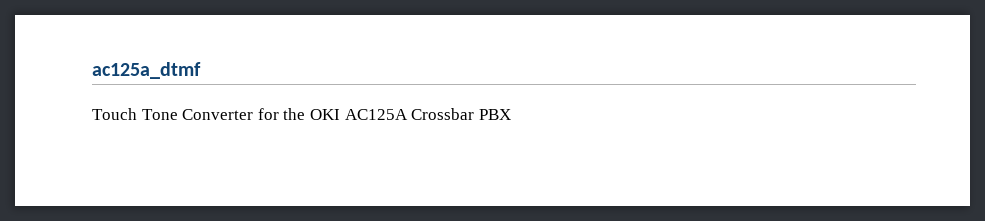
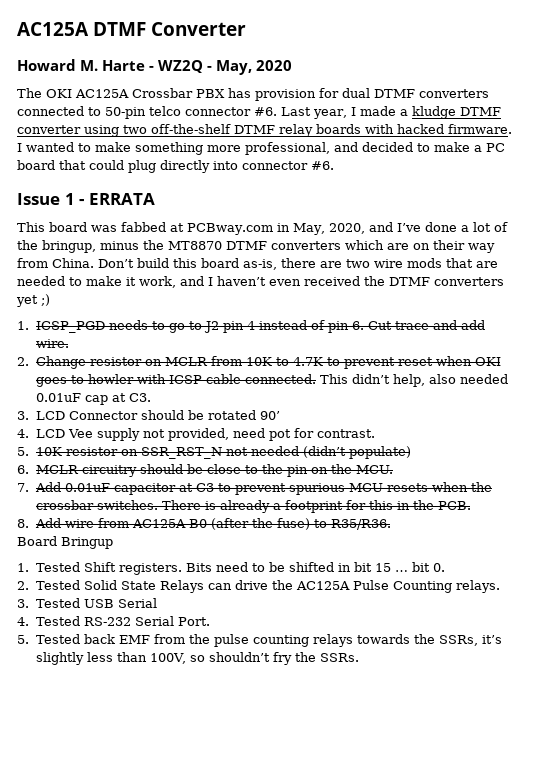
- ac125a_dtmf
- Touch Tone Converter for the OKI AC125A Crossbar PBX
+ AC125A DTMF Converter
+ Howard M. Harte - WZ2Q - May, 2020
+ The OKI AC125A Crossbar PBX has provision for dual DTMF converters connected to 50-pin telco connector #6. Last year, I made a kludge DTMF converter using two off-the-shelf DTMF relay boards with hacked firmware. I wanted to make something more professional, and decided to make a PC board that could plug directly into connector #6.
+ Issue 1 - ERRATA
+ This board was fabbed at PCBway.com in May, 2020, and I’ve done a lot of the bringup, minus the MT8870 DTMF converters which are on their way from China. Don’t build this board as-is, there are two wire mods that are needed to make it work, and I haven’t even received the DTMF converters yet ;)
+ 1. ICSP_PGD needs to go to J2 pin 4 instead of pin 6. Cut trace and add wire.
+ 2. Change resistor on MCLR from 10K to 4.7K to prevent reset when OKI goes to howler with ICSP cable connected. This didn’t help, also needed 0.01uF cap at C3.
+ 3. LCD Connector should be rotated 90’
+ 4. LCD Vee supply not provided, need pot for contrast.
+ 5. 10K resistor on SSR_RST_N not needed (didn’t populate)
+ 6. MCLR circuitry should be close to the pin on the MCU.
+ 7. Add 0.01uF capacitor at C3 to prevent spurious MCU resets when the crossbar switches. There is already a footprint for this in the PCB.
+ 8. Add wire from AC125A B0 (after the fuse) to R35/R36.
+ Board Bringup
+ 1. Tested Shift registers. Bits need to be shifted in bit 15 … bit 0.
+ 2. Tested Solid State Relays can drive the AC125A Pulse Counting relays.
+ 3. Tested USB Serial
+ 4. Tested RS-232 Serial Port.
+ 5. Tested back EMF from the pulse counting relays towards the SSRs, it’s slightly less than 100V, so shouldn’t fry the SSRs.

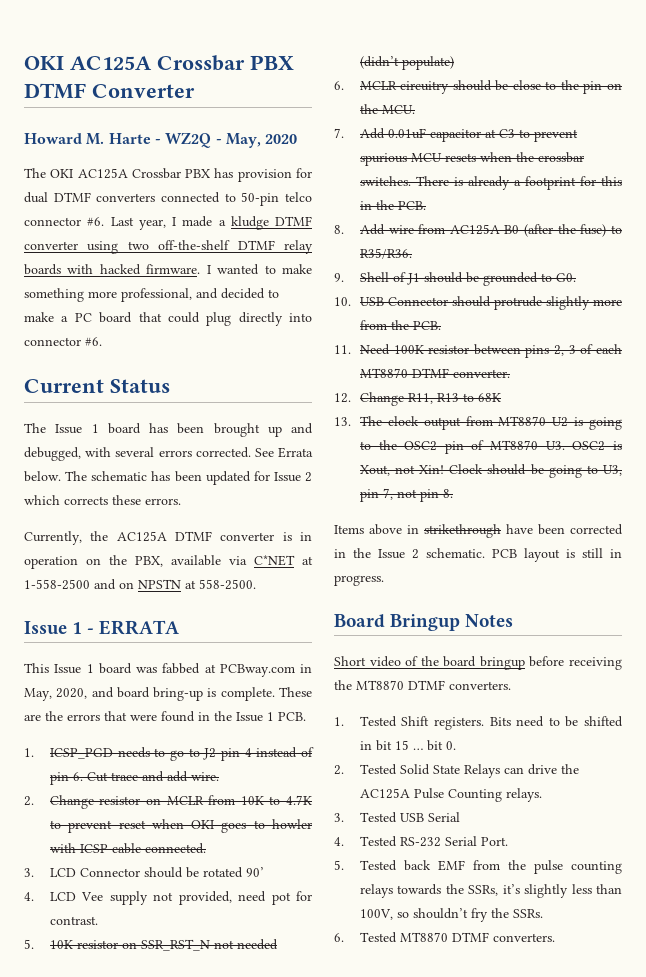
- AC125A DTMF Converter
+ OKI AC125A Crossbar PBX DTMF Converter
+ Current Status
+ The Issue 1 board has been brought up and debugged, with several errors corrected. See Errata below. The schematic has been updated for Issue 2 which corrects these errors.
+ Currently, the AC125A DTMF converter is in operation on the PBX, available via C*NET at 1-558-2500 and on NPSTN at 558-2500.
- This board was fabbed at PCBway.com in May, 2020, and I’ve done a lot of the bringup, minus the MT8870 DTMF converters which are on their way from China. Don’t build this board as-is, there are two wire mods that are needed to make it work, and I haven’t even received the DTMF converters yet ;)
+ This Issue 1 board was fabbed at PCBway.com in May, 2020, and board bring-up is complete. These are the errors that were found in the Issue 1 PCB.
- This didn’t help, also needed 0.01uF cap at C3.
- Board Bringup
+ 9. Shell of J1 should be grounded to G0.
+ 10. USB Connector should protrude slightly more from the PCB.
+ 11. Need 100K resistor between pins 2, 3 of each MT8870 DTMF converter.
+ 12. Change R11, R13 to 68K
+ 13. The clock output from MT8870 U2 is going to the OSC2 pin of MT8870 U3. OSC2 is Xout, not Xin! Clock should be going to U3, pin 7, not pin 8.
+ Items above in strikethrough have been corrected in the Issue 2 schematic. PCB layout is still in progress.
+ Board Bringup Notes
+ Short video of the board bringup before receiving the MT8870 DTMF converters.
+ 6. Tested MT8870 DTMF converters.

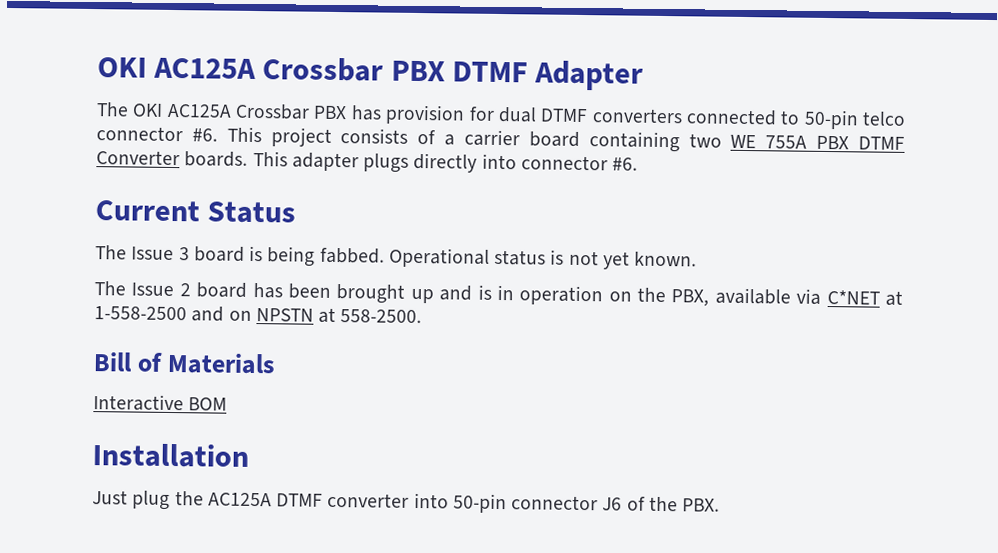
- OKI AC125A Crossbar PBX DTMF Converter
- Howard M. Harte - WZ2Q - May, 2020
+ OKI AC125A Crossbar PBX DTMF Adapter
- Last year, I made a kludge DTMF converter using two off-the-shelf DTMF relay boards with hacked firmware. I wanted to make something more professional, and decided to make a PC board that could plug directly into connector #6.
+ This project consists of a carrier board containing two WE 755A PBX DTMF Converter boards. This adapter plugs directly into connector #6.
- The Issue 1 board has been brought up and debugged, with several errors corrected. See Errata below. The schematic has been updated for Issue 2 which corrects these errors.
- Currently, the AC125A DTMF converter is in operation on the PBX, available via C*NET at 1-558-2500 and on NPSTN at 558-2500.
+ The Issue 3 board is being fabbed. Operational status is not yet known.
+ The Issue 2 board has been brought up and is in operation on the PBX, available via C*NET at 1-558-2500 and on NPSTN at 558-2500.
- Issue 1 - ERRATA
- This Issue 1 board was fabbed at PCBway.com in May, 2020, and board bring-up is complete. These are the errors that were found in the Issue 1 PCB.
- 1. ICSP_PGD needs to go to J2 pin 4 instead of pin 6. Cut trace and add wire.
- 2. Change resistor on MCLR from 10K to 4.7K to prevent reset when OKI goes to howler with ICSP cable connected.
- 3. LCD Connector should be rotated 90’
- 4. LCD Vee supply not provided, need pot for contrast.
- 5. 10K resistor on SSR_RST_N not needed (didn’t populate)
- 6. MCLR circuitry should be close to the pin on the MCU.
- 7. Add 0.01uF capacitor at C3 to prevent spurious MCU resets when the crossbar switches. There is already a footprint for this in the PCB.
- 8. Add wire from AC125A B0 (after the fuse) to R35/R36.
- 9. Shell of J1 should be grounded to G0.
- 10. USB Connector should protrude slightly more from the PCB.
- 11. Need 100K resistor between pins 2, 3 of each MT8870 DTMF converter.
- 12. Change R11, R13 to 68K
- 13. The clock output from MT8870 U2 is going to the OSC2 pin of MT8870 U3. OSC2 is Xout, not Xin! Clock should be going to U3, pin 7, not pin 8.
- Items above in strikethrough have been corrected in the Issue 2 schematic. PCB layout is still in progress.
- Board Bringup Notes
- Short video of the board bringup before receiving the MT8870 DTMF converters.
- 1. Tested Shift registers. Bits need to be shifted in bit 15 … bit 0.
- 2. Tested Solid State Relays can drive the AC125A Pulse Counting relays.
- 3. Tested USB Serial
- 4. Tested RS-232 Serial Port.
- 5. Tested back EMF from the pulse counting relays towards the SSRs, it’s slightly less than 100V, so shouldn’t fry the SSRs.
- 6. Tested MT8870 DTMF converters.
+ Bill of Materials
+ Interactive BOM
+ Installation
+ Just plug the AC125A DTMF converter into 50-pin connector J6 of the PBX.

